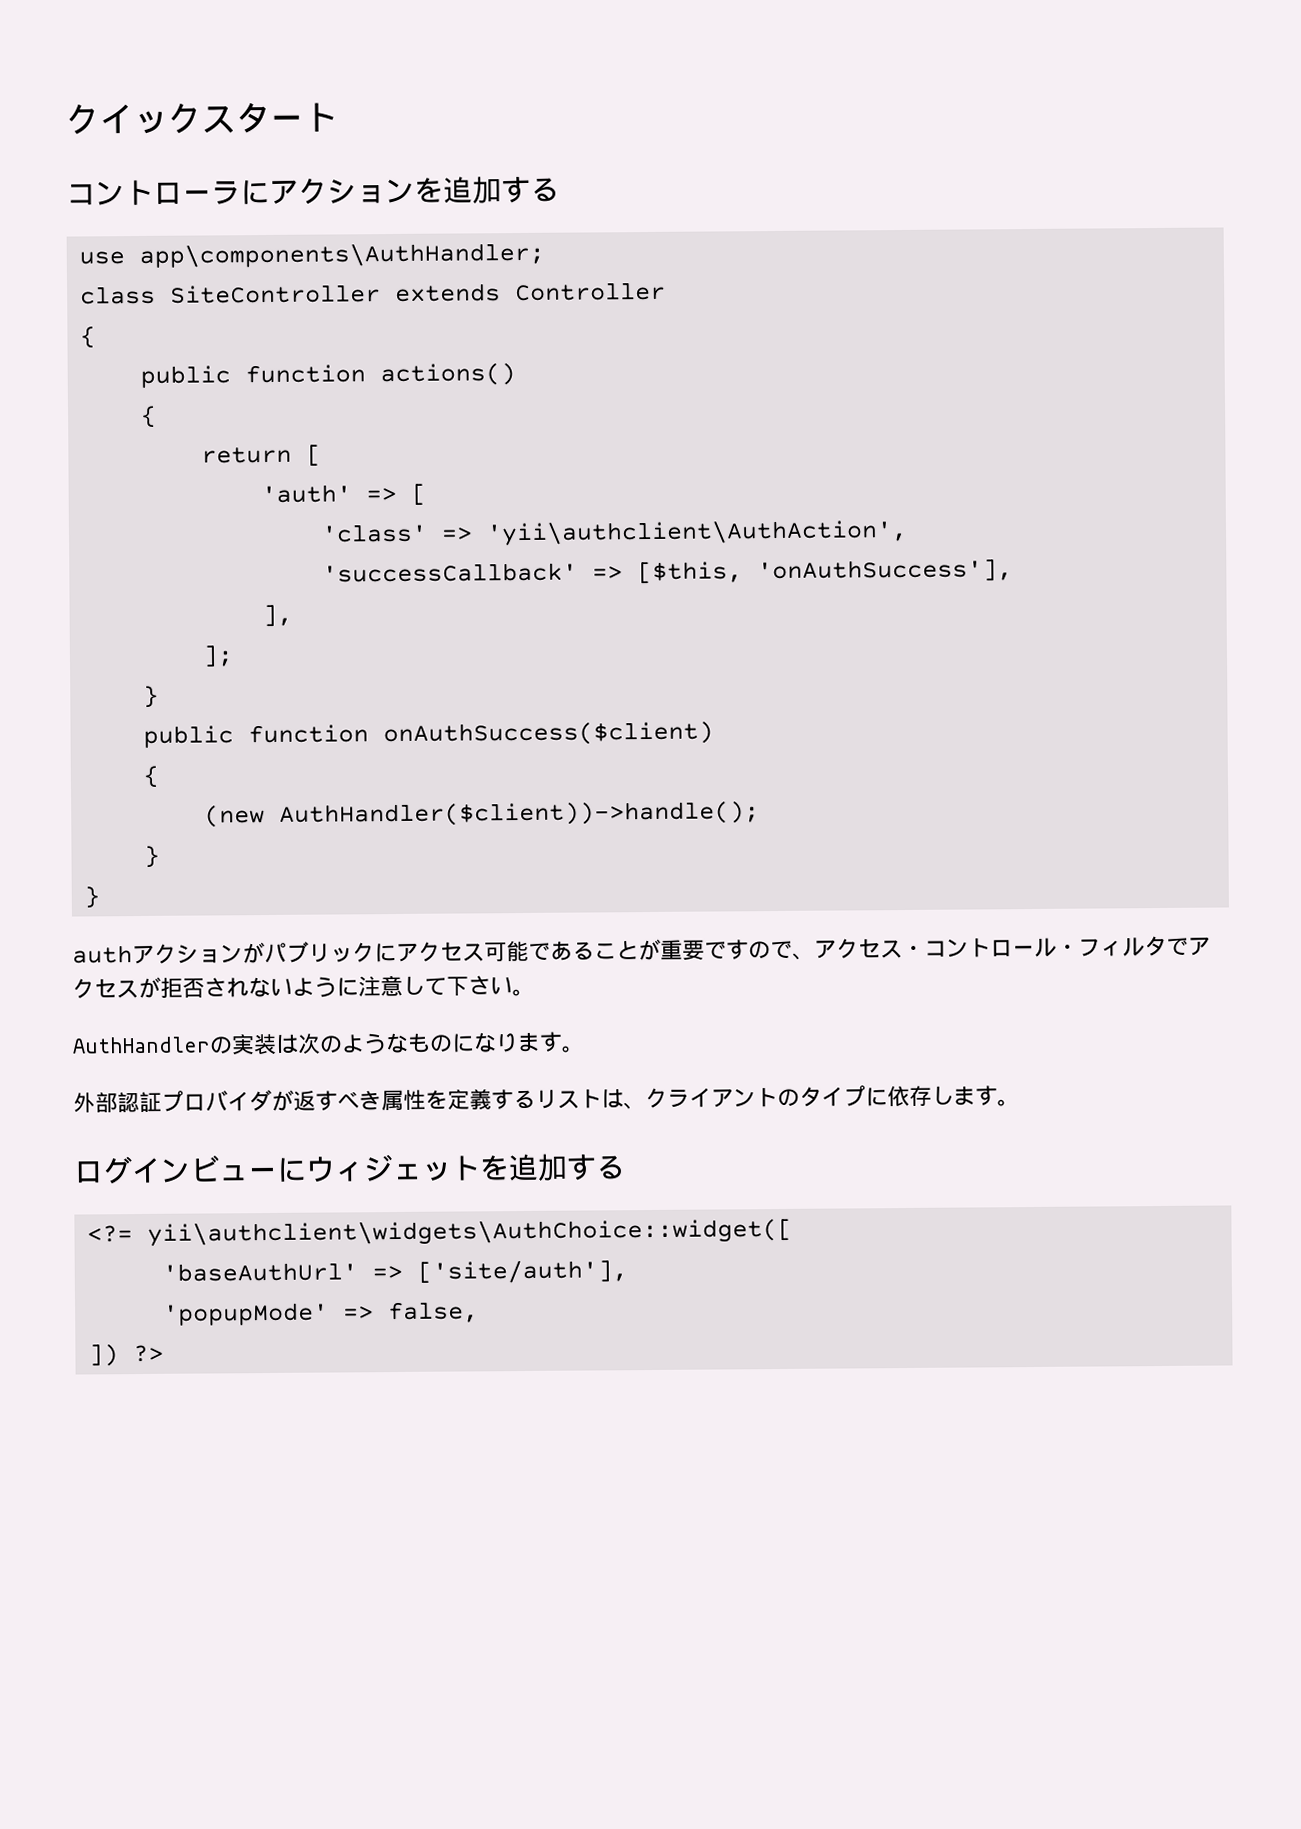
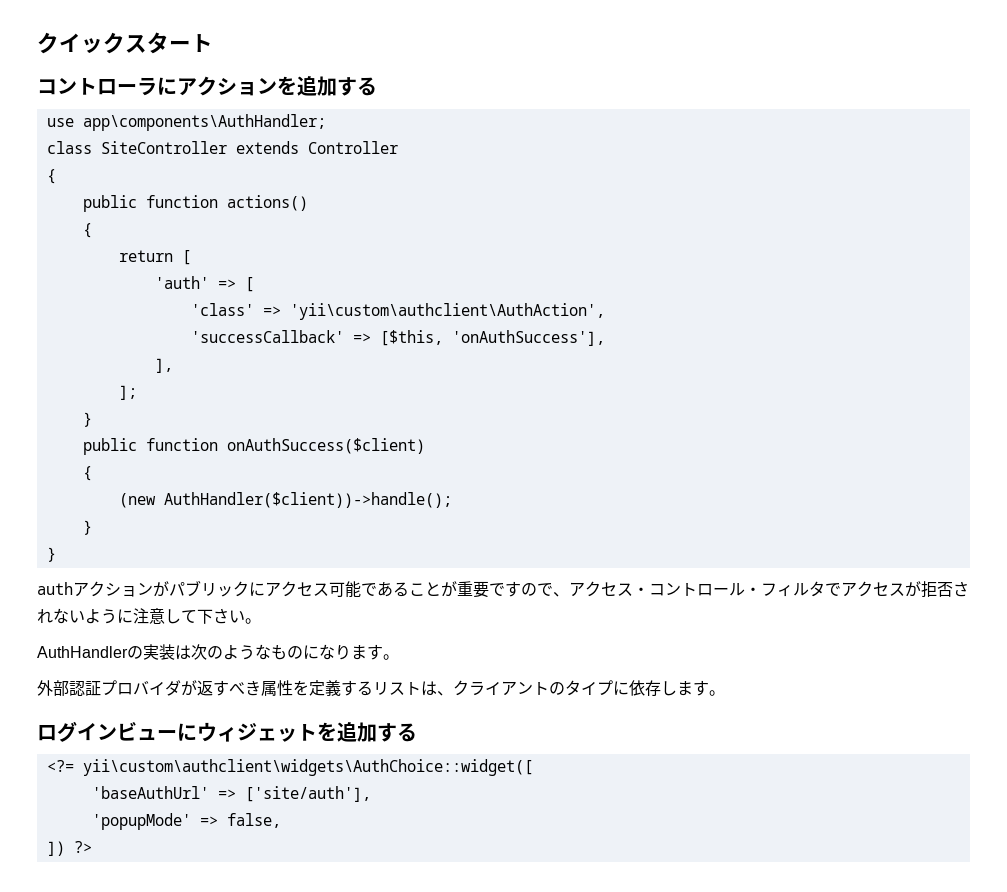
- 'class' => 'yii\authclient\AuthAction',
+ 'class' => 'yii\custom\authclient\AuthAction',
- <?= yii\authclient\widgets\AuthChoice::widget([
+ <?= yii\custom\authclient\widgets\AuthChoice::widget([

